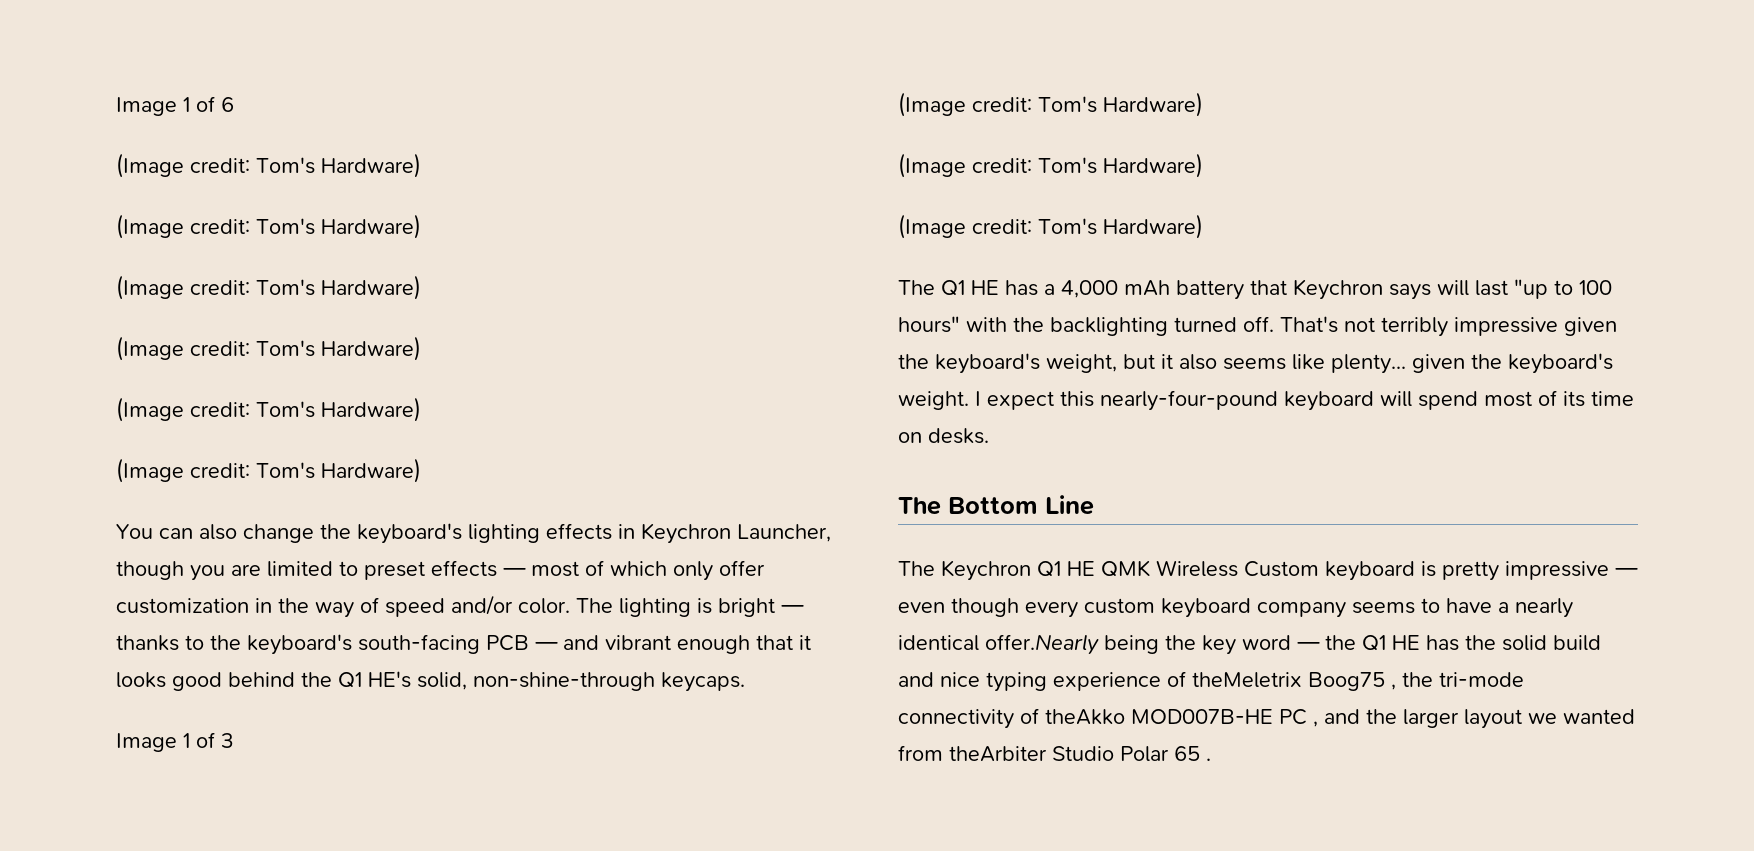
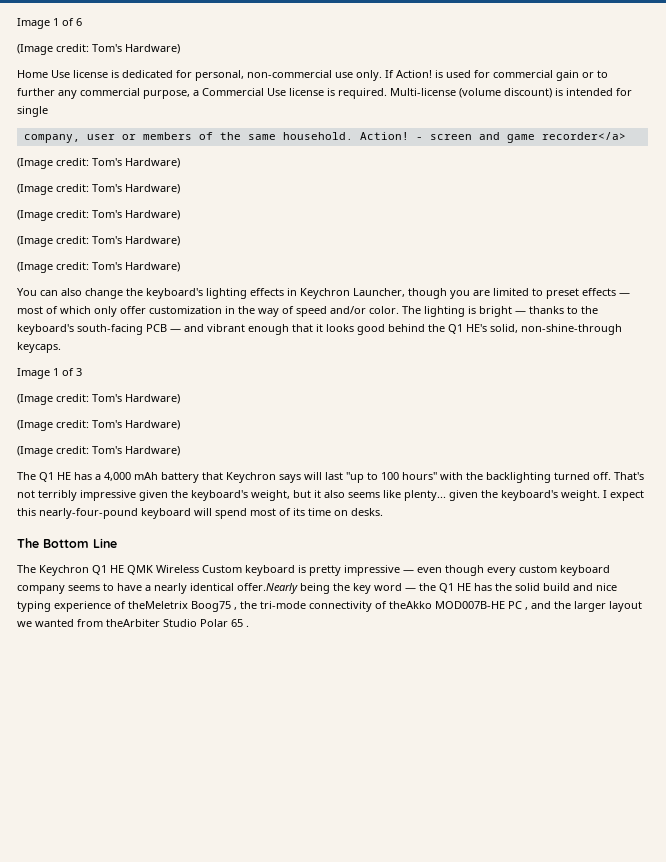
+ Home Use license is dedicated for personal, non-commercial use only. If Action! is used for commercial gain or to further any commercial purpose, a Commercial Use license is required. Multi-license (volume discount) is intended for single
+ company, user or members of the same household. Action! - screen and game recorder</a>

